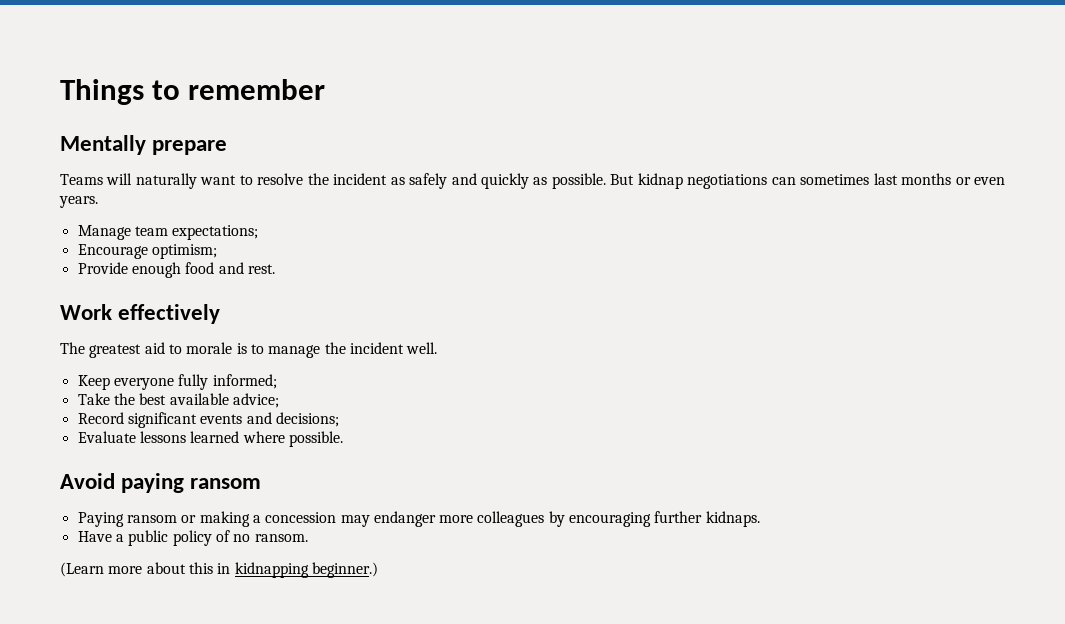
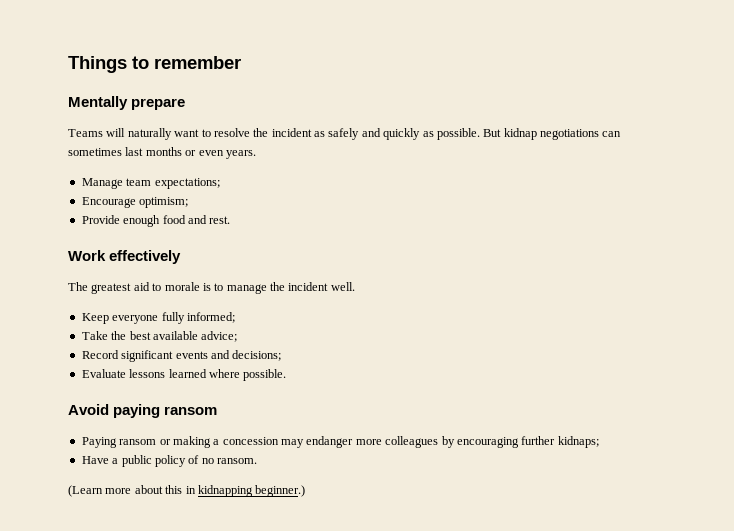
- Paying ransom or making a concession may endanger more colleagues by encouraging further kidnaps.
+ Paying ransom or making a concession may endanger more colleagues by encouraging further kidnaps;

